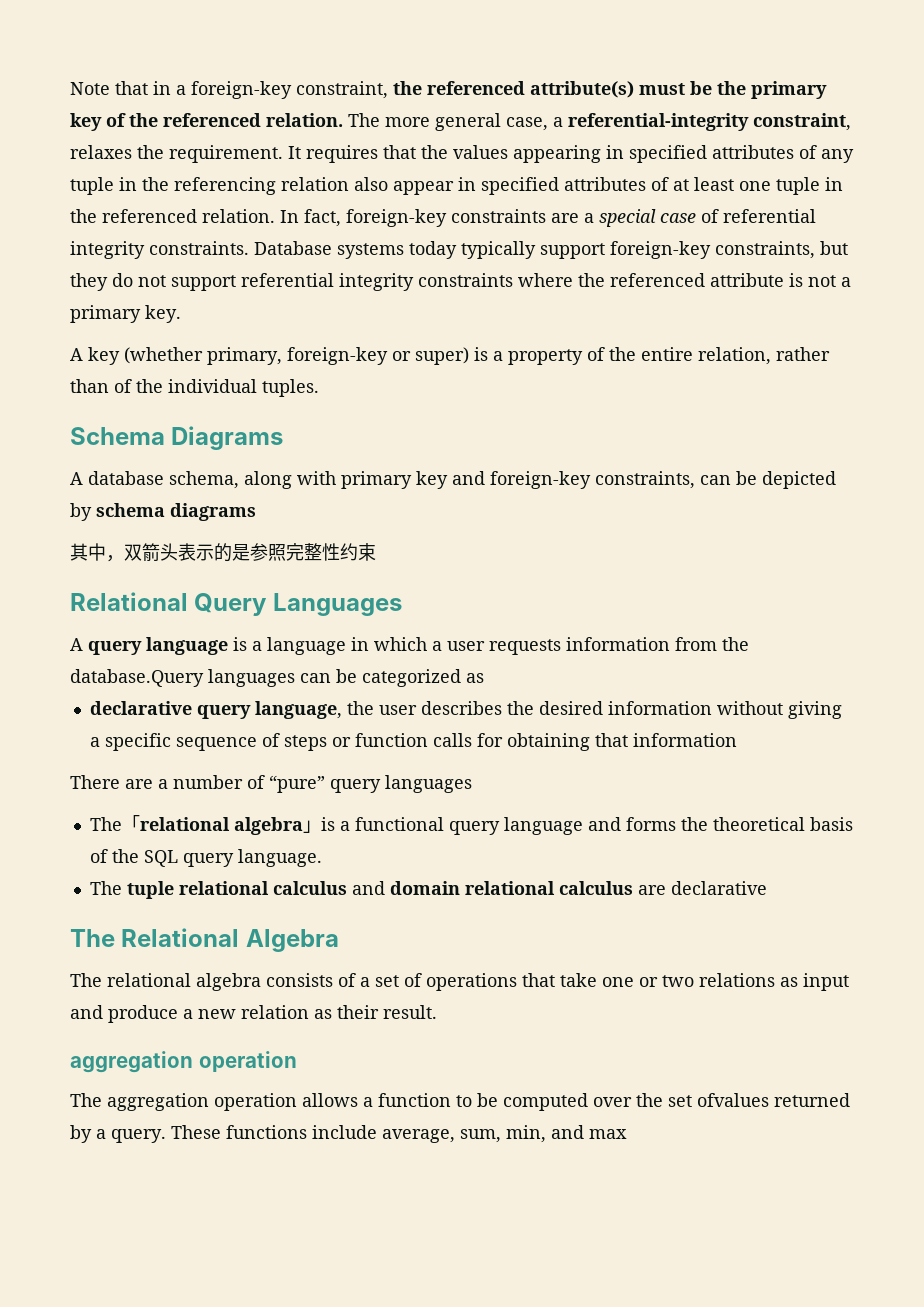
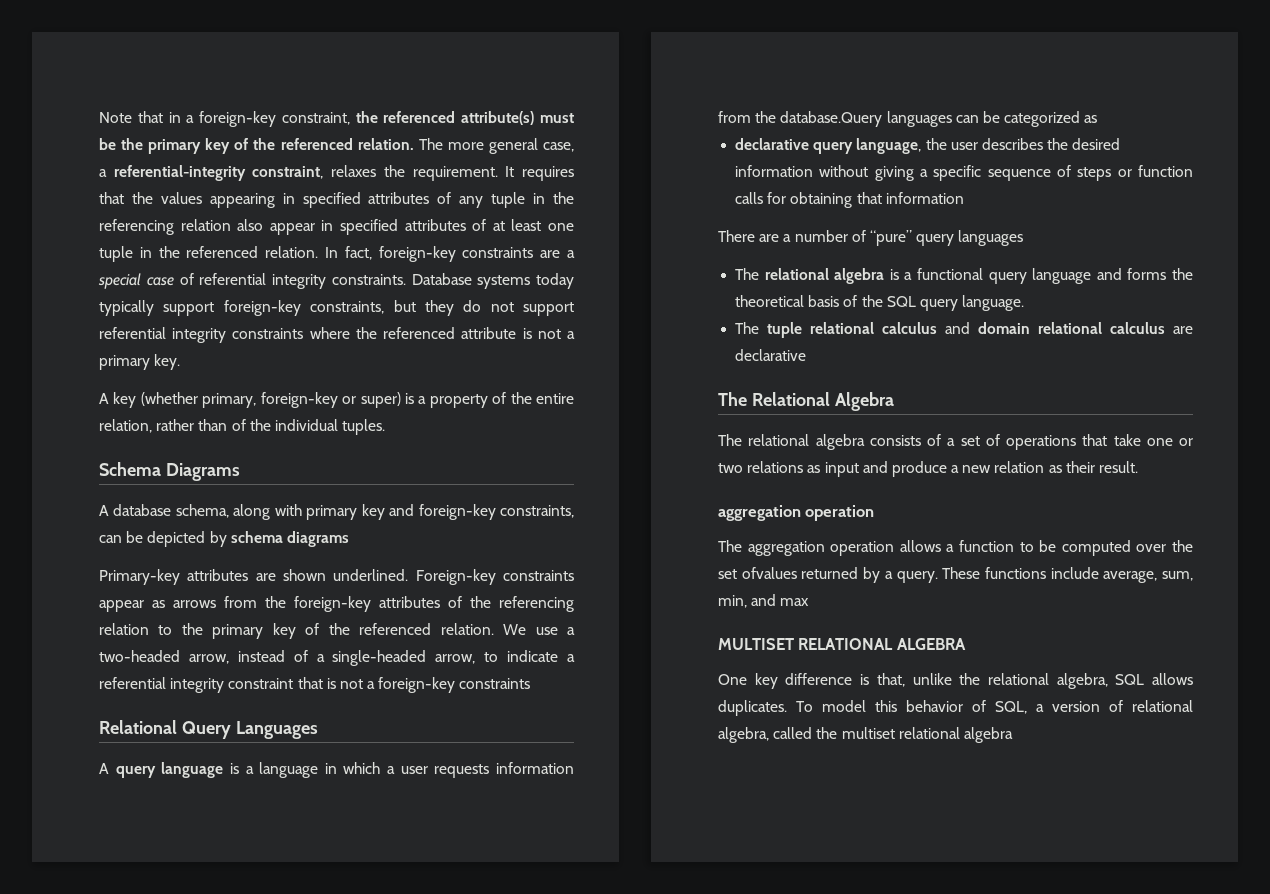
- 其中，双箭头表示的是参照完整性约束
+ Primary-key attributes are shown underlined. Foreign-key constraints appear as arrows from the foreign-key attributes of the referencing relation to the primary key of the referenced relation. We use a two-headed arrow, instead of a single-headed arrow, to indicate a referential integrity constraint that is not a foreign-key constraints
- The「relational algebra」is a functional query language and forms the theoretical basis of the SQL query language.
+ The relational algebra is a functional query language and forms the theoretical basis of the SQL query language.
+ MULTISET RELATIONAL ALGEBRA
+ One key difference is that, unlike the relational algebra, SQL allows duplicates. To model this behavior of SQL, a version of relational algebra, called the multiset relational algebra

